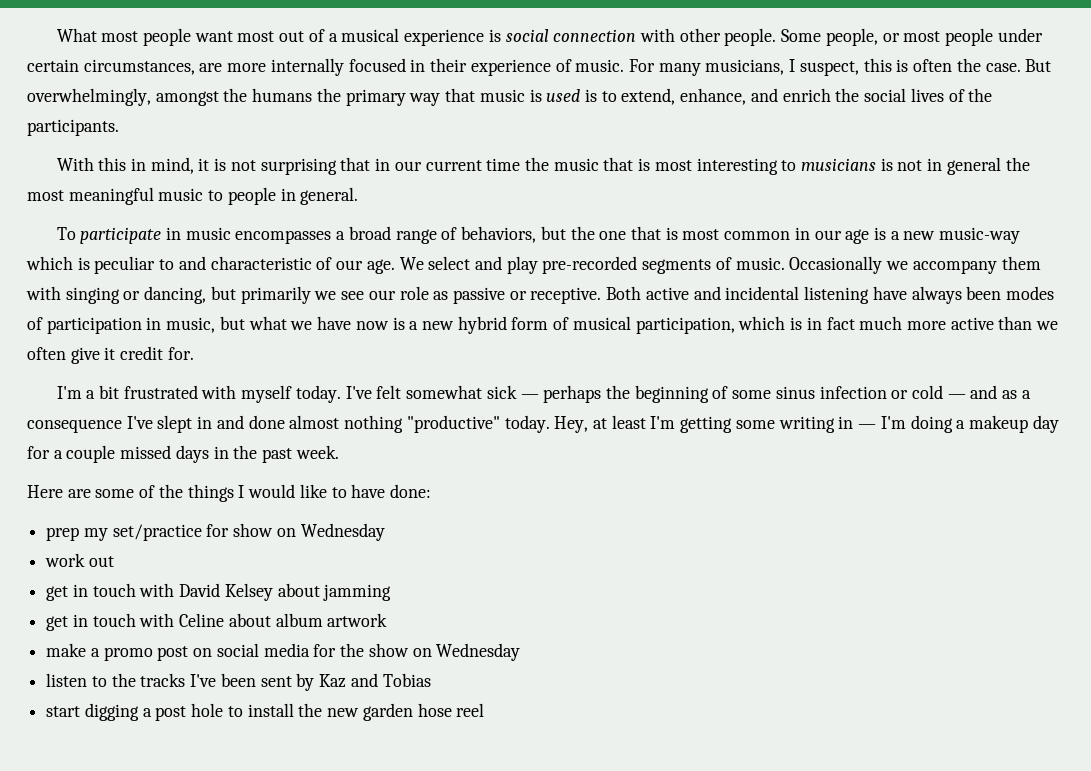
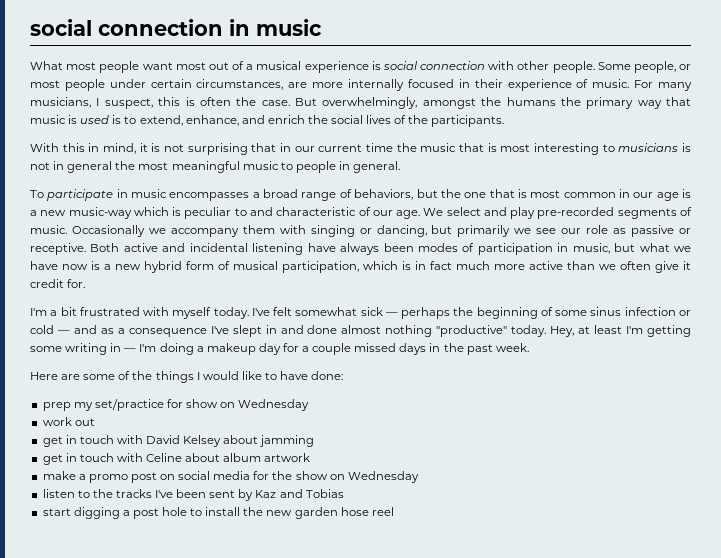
+ social connection in music

